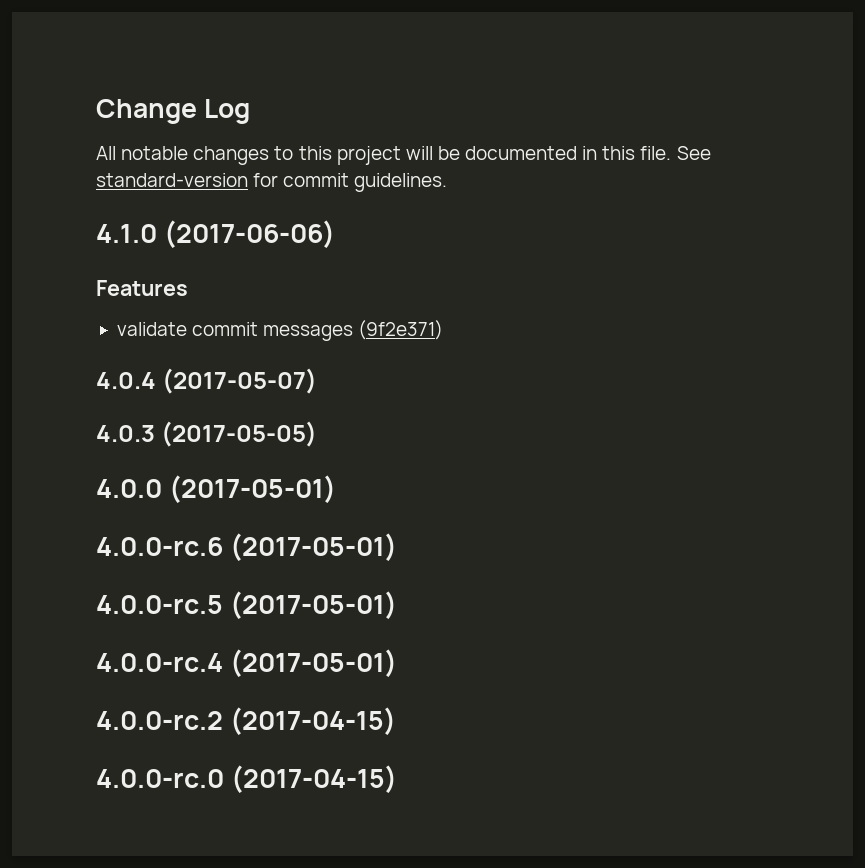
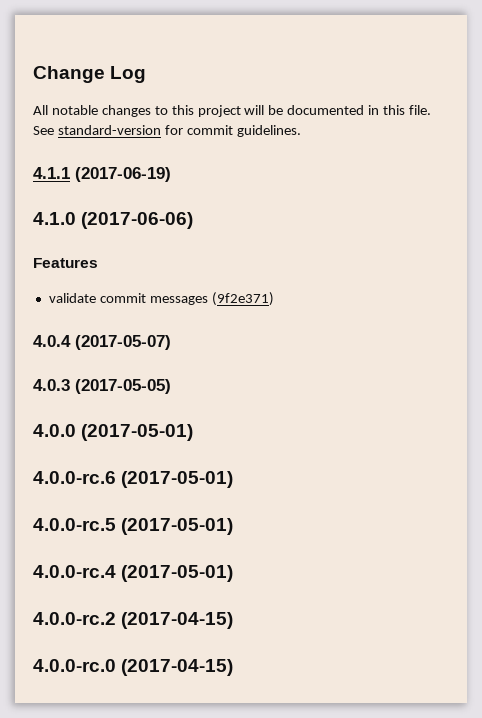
+ 4.1.1 (2017-06-19)

